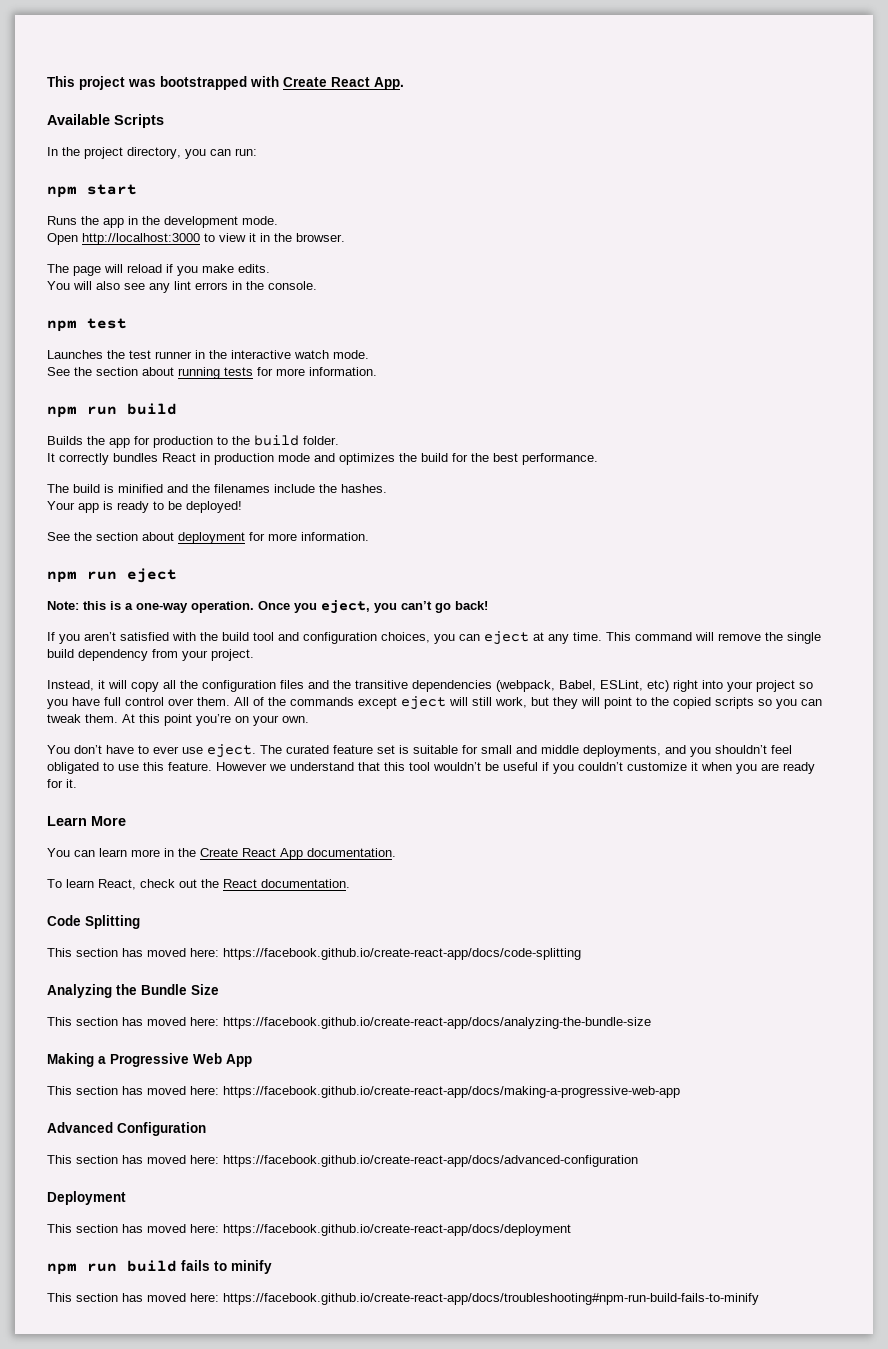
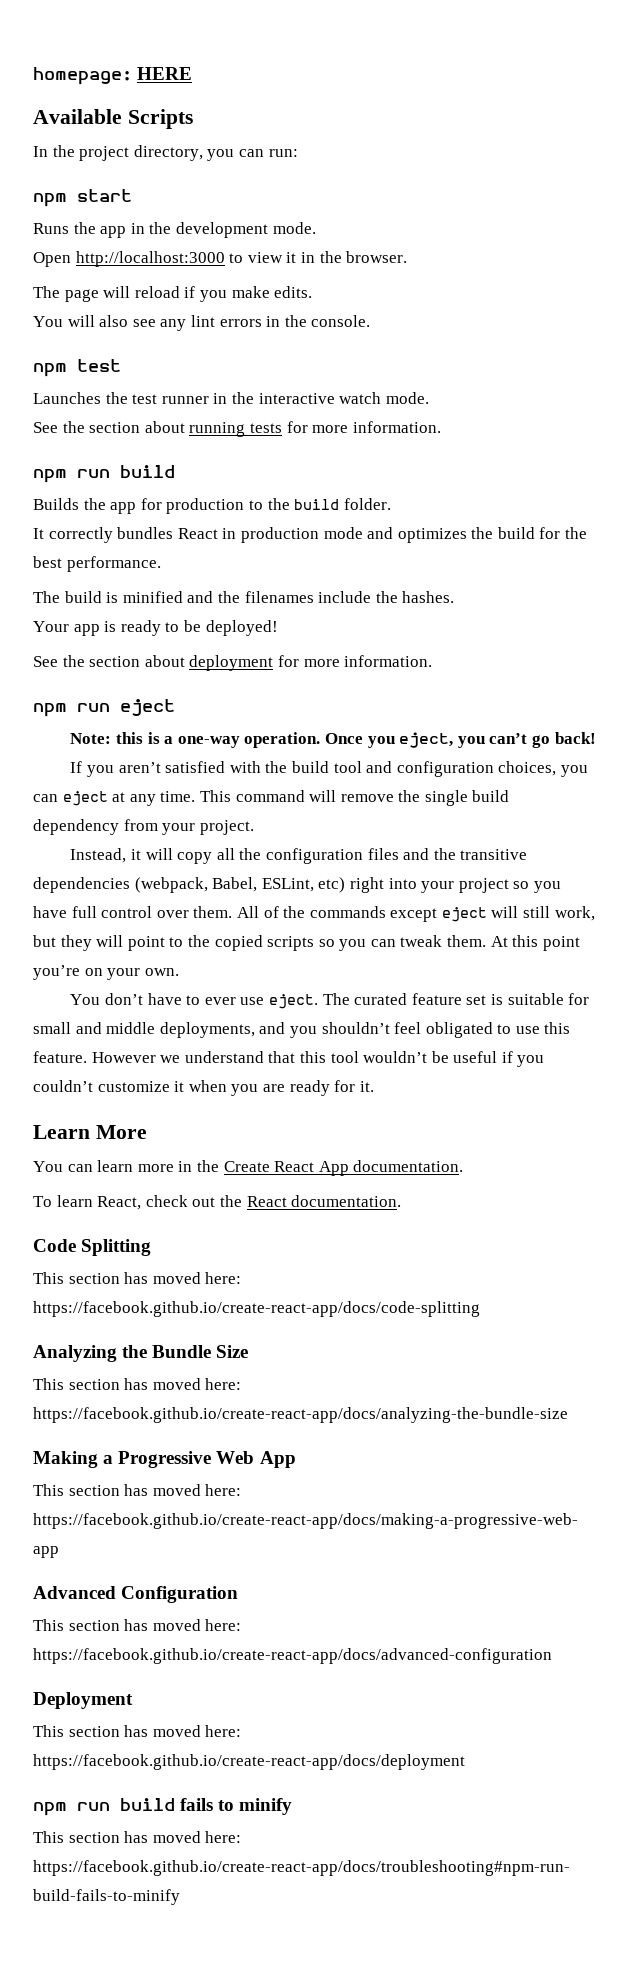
- This project was bootstrapped with Create React App.
+ homepage: HERE

